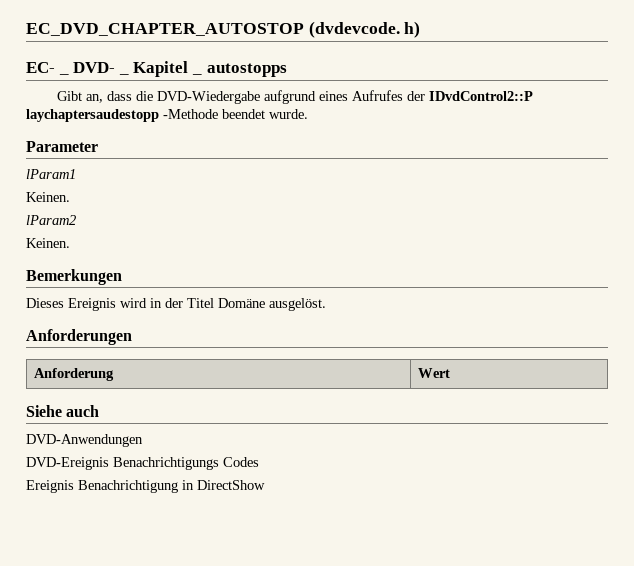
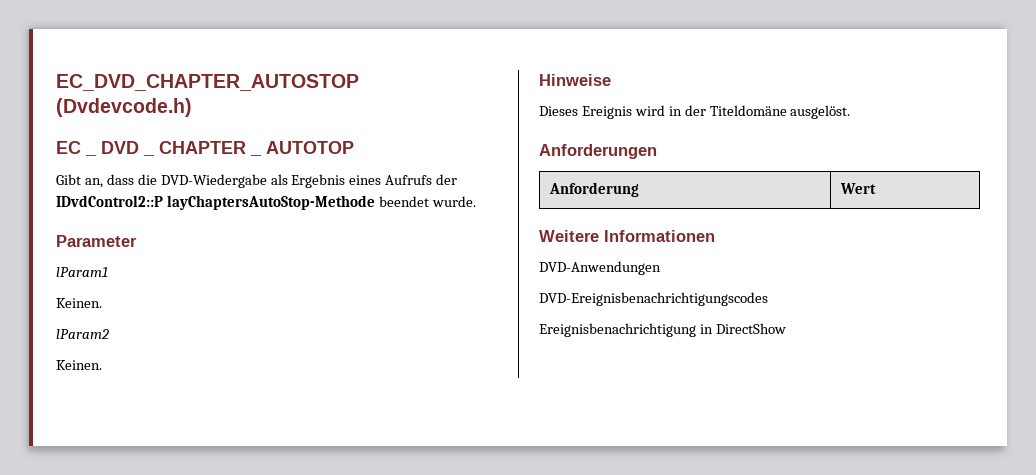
- EC_DVD_CHAPTER_AUTOSTOP (dvdevcode. h)
- EC- _ DVD- _ Kapitel _ autostopps
+ EC_DVD_CHAPTER_AUTOSTOP (Dvdevcode.h)
+ EC _ DVD _ CHAPTER _ AUTOTOP
- Gibt an, dass die DVD-Wiedergabe aufgrund eines Aufrufes der IDvdControl2::P laychaptersaudestopp -Methode beendet wurde.
+ Gibt an, dass die DVD-Wiedergabe als Ergebnis eines Aufrufs der IDvdControl2::P layChaptersAutoStop-Methode beendet wurde.
- Bemerkungen
+ Hinweise
- Dieses Ereignis wird in der Titel Domäne ausgelöst.
+ Dieses Ereignis wird in der Titeldomäne ausgelöst.
- Siehe auch
+ Weitere Informationen
- DVD-Ereignis Benachrichtigungs Codes
- Ereignis Benachrichtigung in DirectShow
+ DVD-Ereignisbenachrichtigungscodes
+ Ereignisbenachrichtigung in DirectShow

